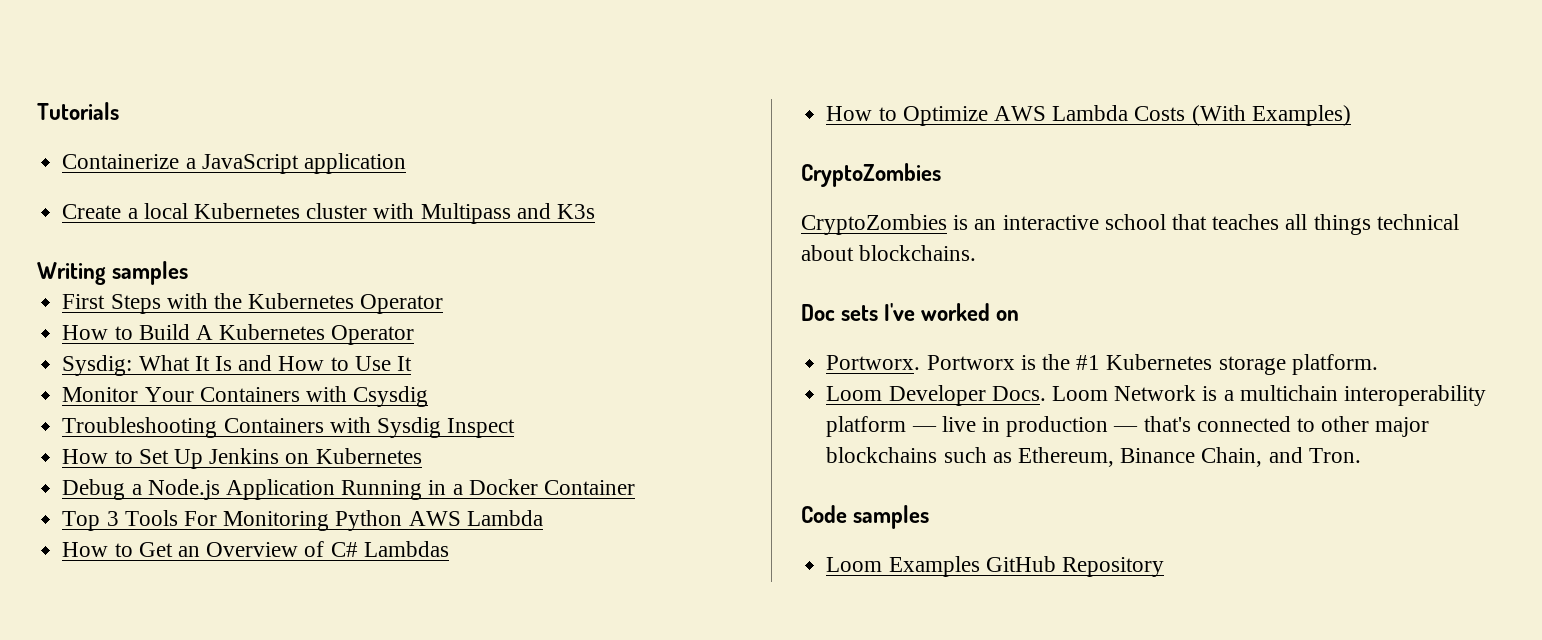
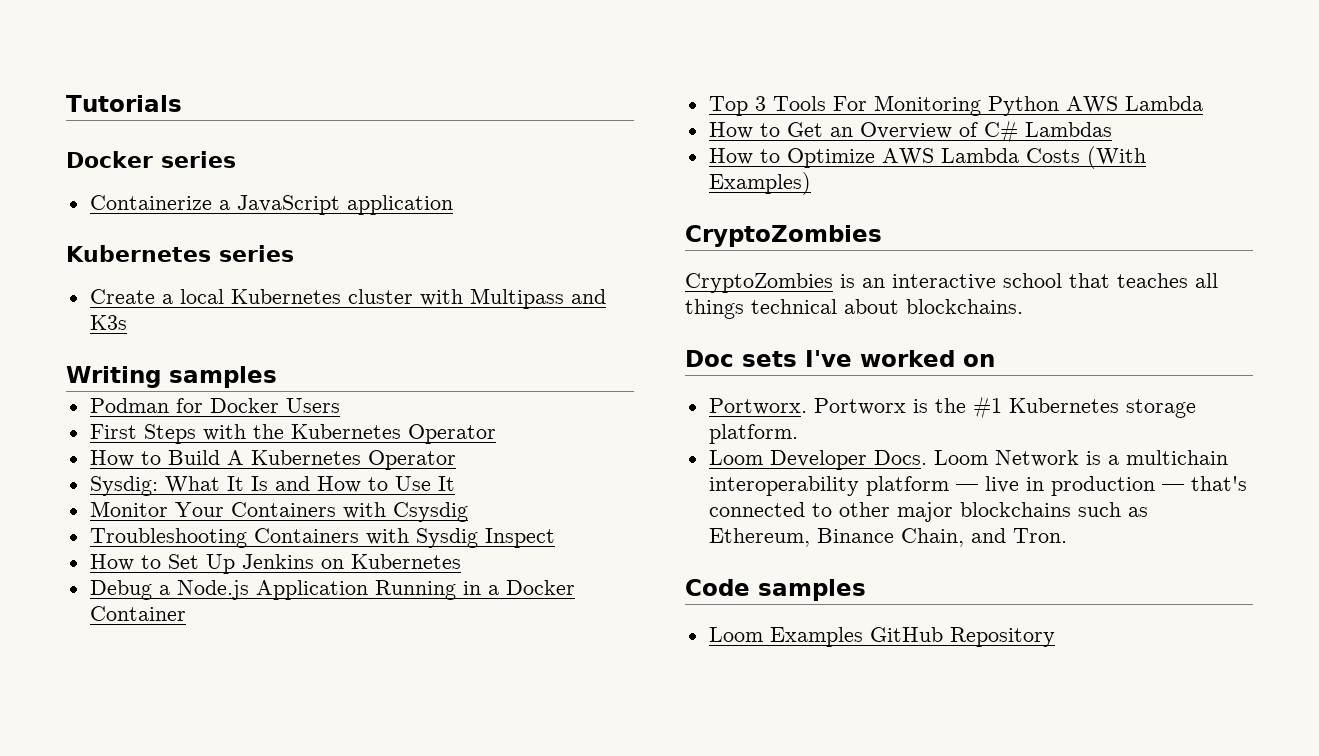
+ Docker series
+ Kubernetes series
+ Podman for Docker Users

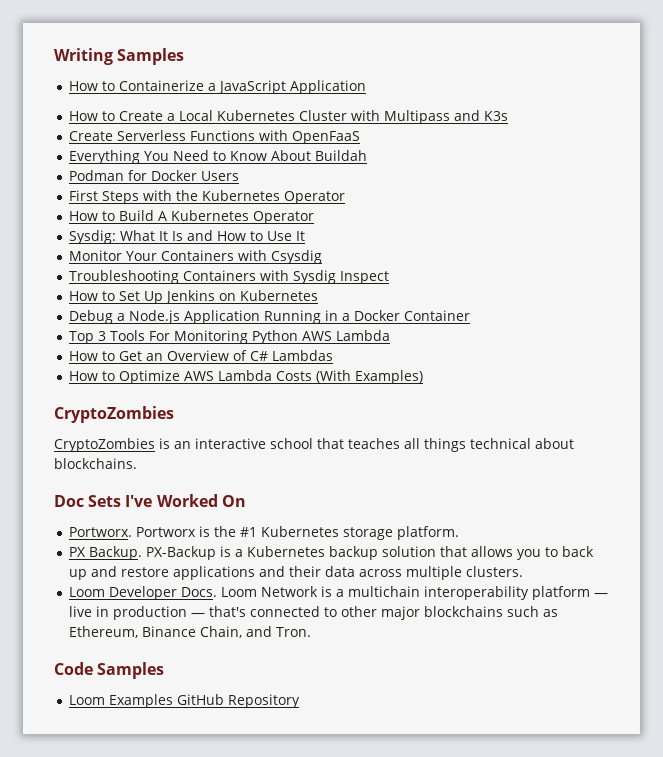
- Tutorials
- Docker series
- Containerize a JavaScript application
- Kubernetes series
- Create a local Kubernetes cluster with Multipass and K3s
- Writing samples
+ Writing Samples
+ How to Containerize a JavaScript Application
+ How to Create a Local Kubernetes Cluster with Multipass and K3s
+ Create Serverless Functions with OpenFaaS
+ Everything You Need to Know About Buildah
- Doc sets I've worked on
+ Doc Sets I've Worked On
+ PX Backup. PX-Backup is a Kubernetes backup solution that allows you to back up and restore applications and their data across multiple clusters.
- Code samples
+ Code Samples

